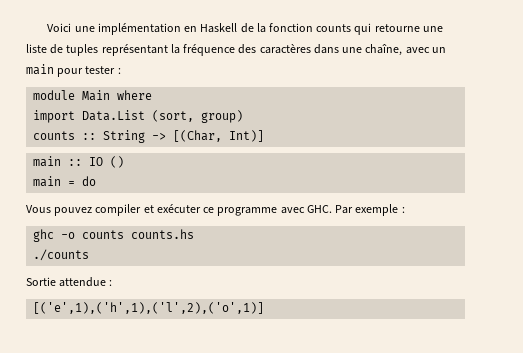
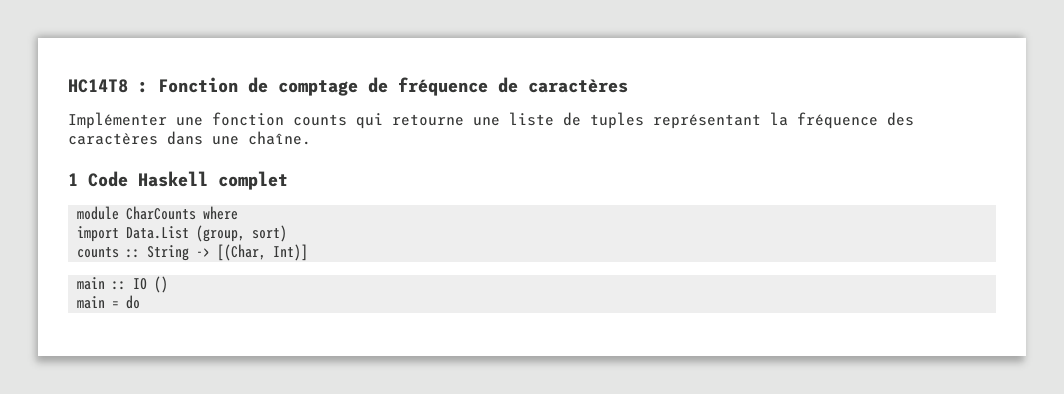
- Voici une implémentation en Haskell de la fonction counts qui retourne une liste de tuples représentant la fréquence des caractères dans une chaîne, avec un main pour tester :
+ HC14T8 : Fonction de comptage de fréquence de caractères
+ Implémenter une fonction counts qui retourne une liste de tuples représentant la fréquence des caractères dans une chaîne.
+ 1 Code Haskell complet
- module Main where
+ module CharCounts where
- import Data.List (sort, group)
+ import Data.List (group, sort)
- Vous pouvez compiler et exécuter ce programme avec GHC. Par exemple :
- ghc -o counts counts.hs
- ./counts
- Sortie attendue :
- [('e',1),('h',1),('l',2),('o',1)]

